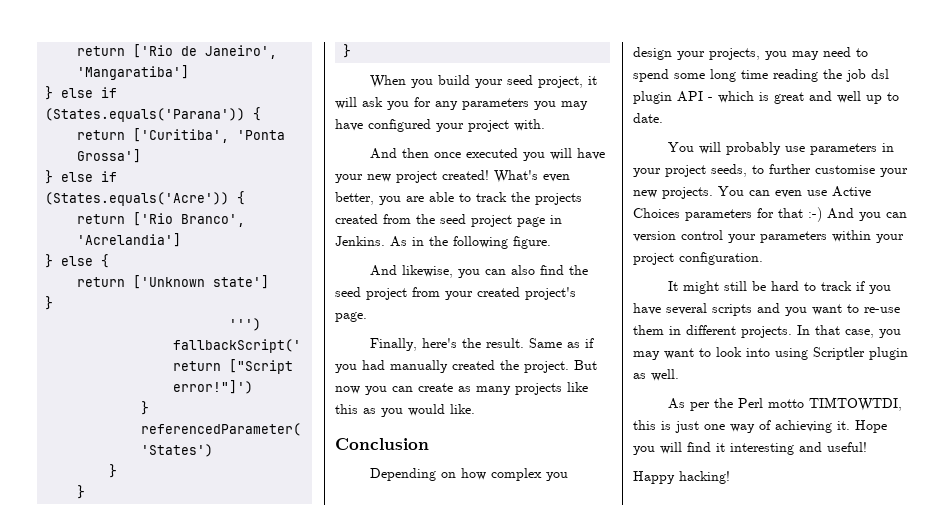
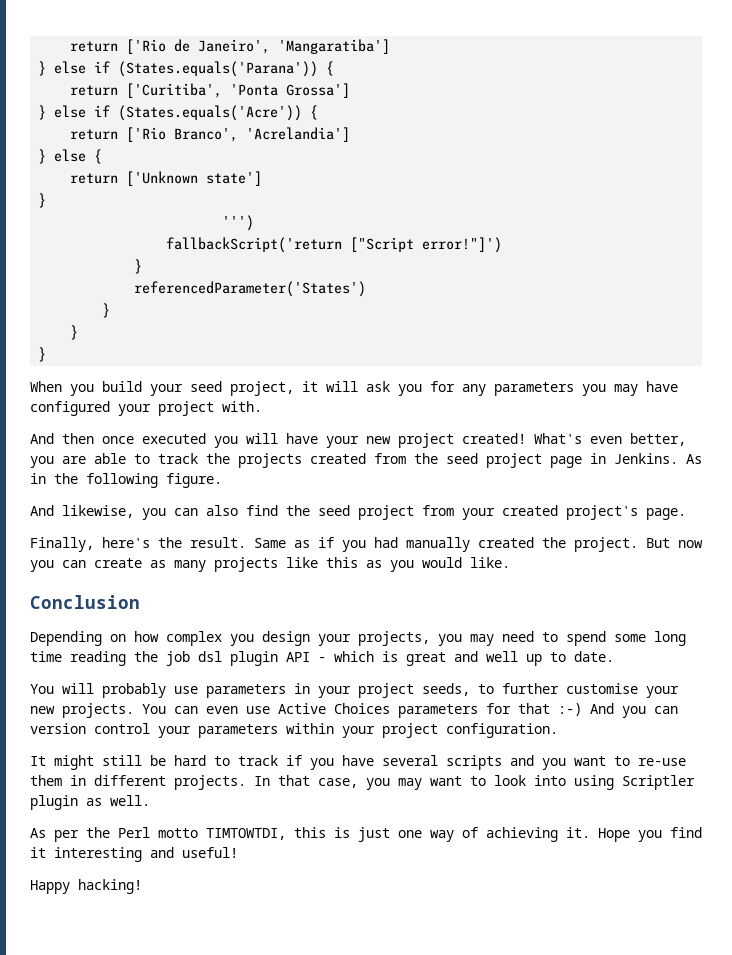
- Hope you will find it interesting and useful!
+ Hope you find it interesting and useful!

